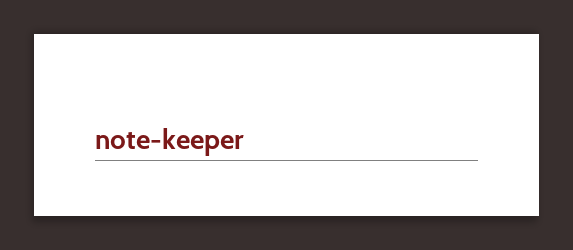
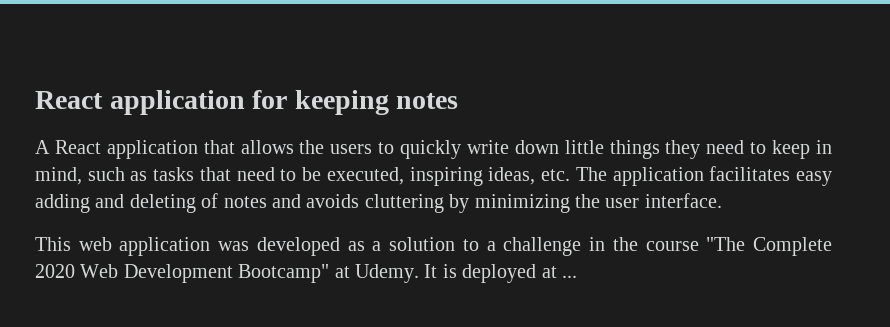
- note-keeper
+ React application for keeping notes
+ A React application that allows the users to quickly write down little things they need to keep in mind, such as tasks that need to be executed, inspiring ideas, etc. The application facilitates easy adding and deleting of notes and avoids cluttering by minimizing the user interface.
+ This web application was developed as a solution to a challenge in the course "The Complete 2020 Web Development Bootcamp" at Udemy. It is deployed at ...

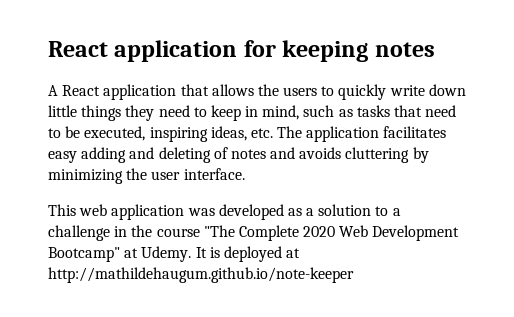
- It is deployed at ...
+ It is deployed at http://mathildehaugum.github.io/note-keeper

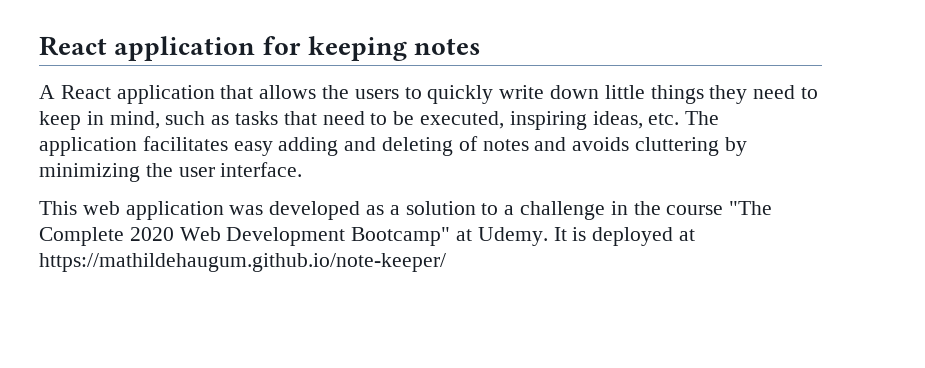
- It is deployed at http://mathildehaugum.github.io/note-keeper
+ It is deployed at https://mathildehaugum.github.io/note-keeper/

